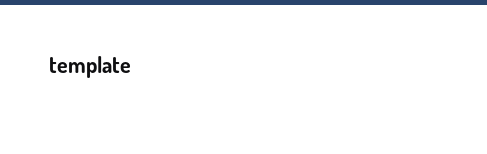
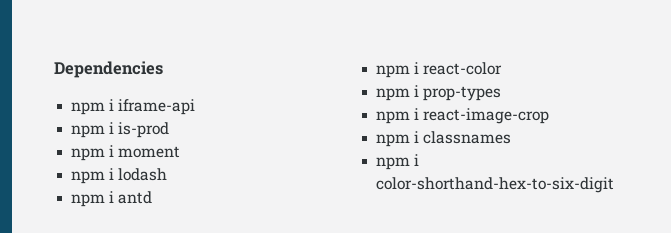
- template
+ Dependencies
+ npm i iframe-api
+ npm i is-prod
+ npm i moment
+ npm i lodash
+ npm i antd
+ npm i react-color
+ npm i prop-types
+ npm i react-image-crop
+ npm i classnames
+ npm i color-shorthand-hex-to-six-digit

